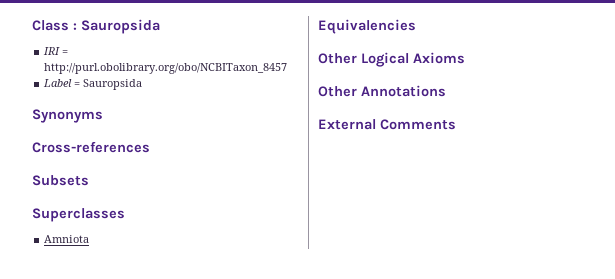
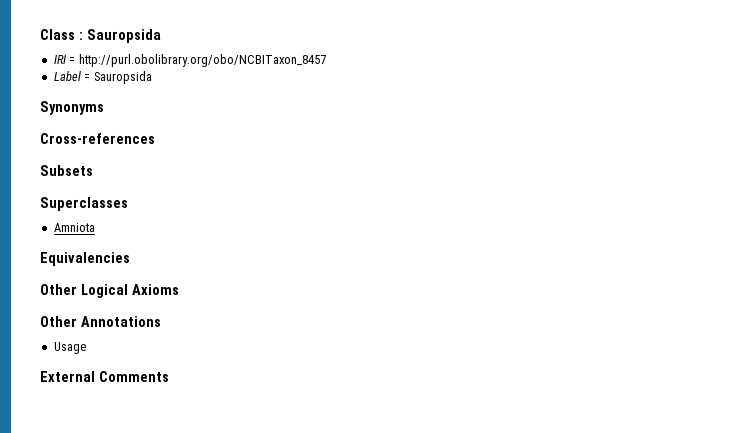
+ Usage

